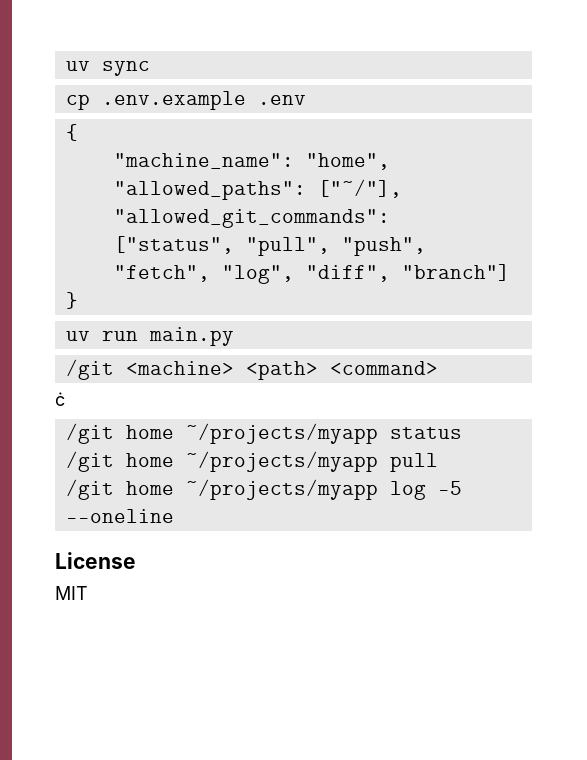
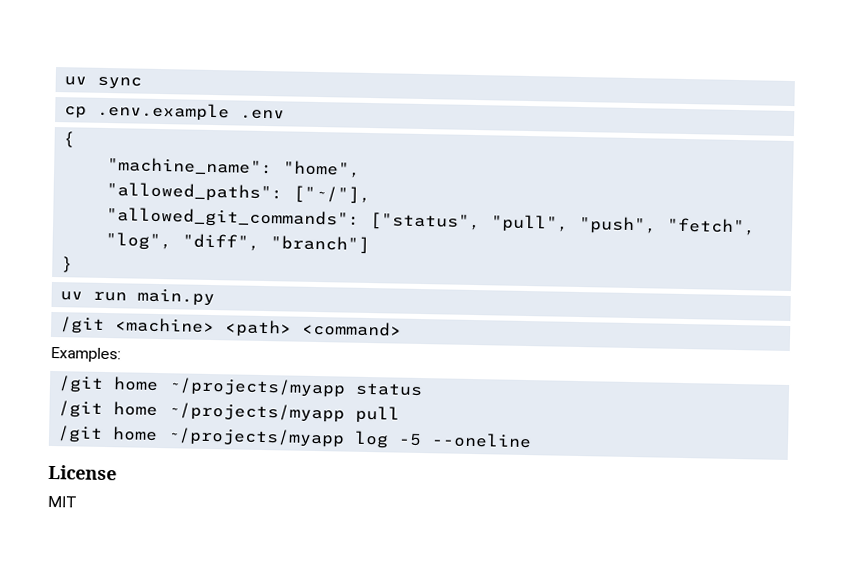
- ċ
+ Examples:

